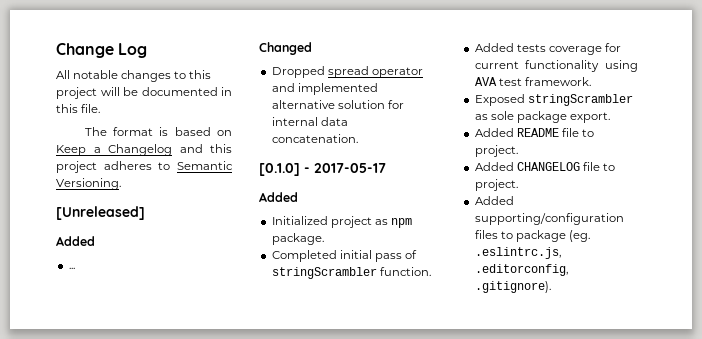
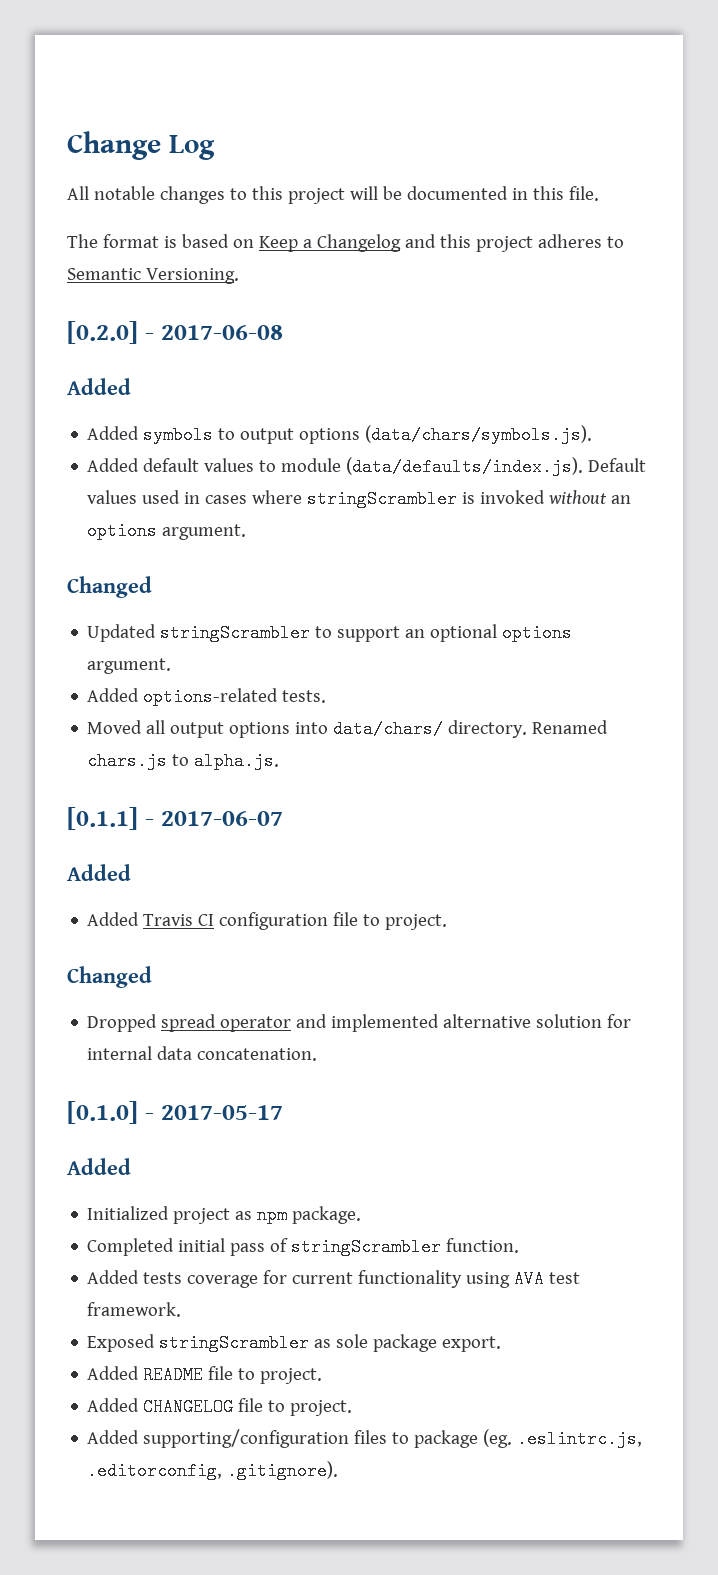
- [Unreleased]
+ [0.2.0] - 2017-06-08
  Added
- ...
+ Added symbols to output options (data/chars/symbols.js).
+ Added default values to module (data/defaults/index.js). Default values used in cases where stringScrambler is invoked without an options argument.
+ Changed
+ Updated stringScrambler to support an optional options argument.
+ Added options-related tests.
+ Moved all output options into data/chars/ directory. Renamed chars.js to alpha.js.
+ [0.1.1] - 2017-06-07
+ Added
+ Added Travis CI configuration file to project.

